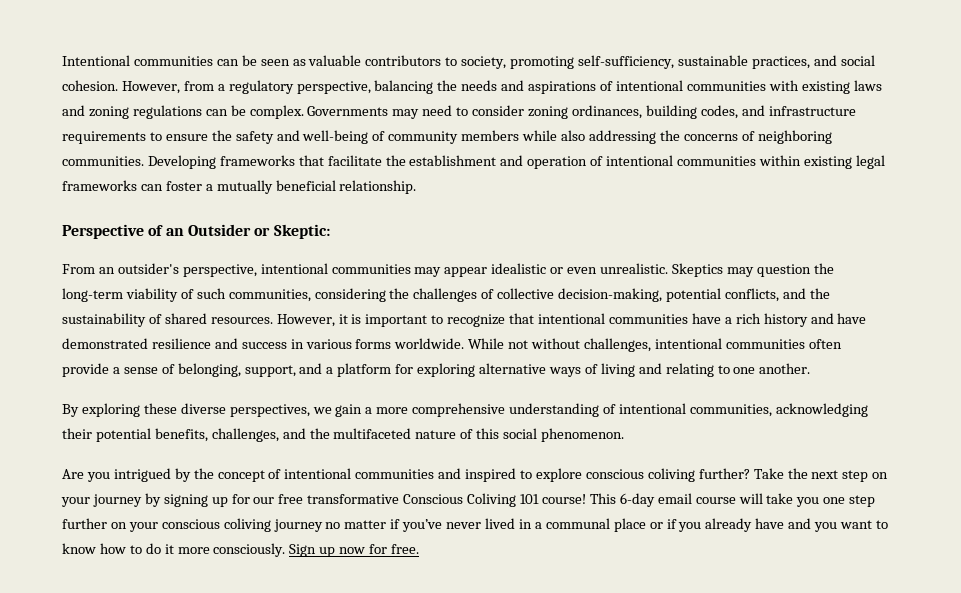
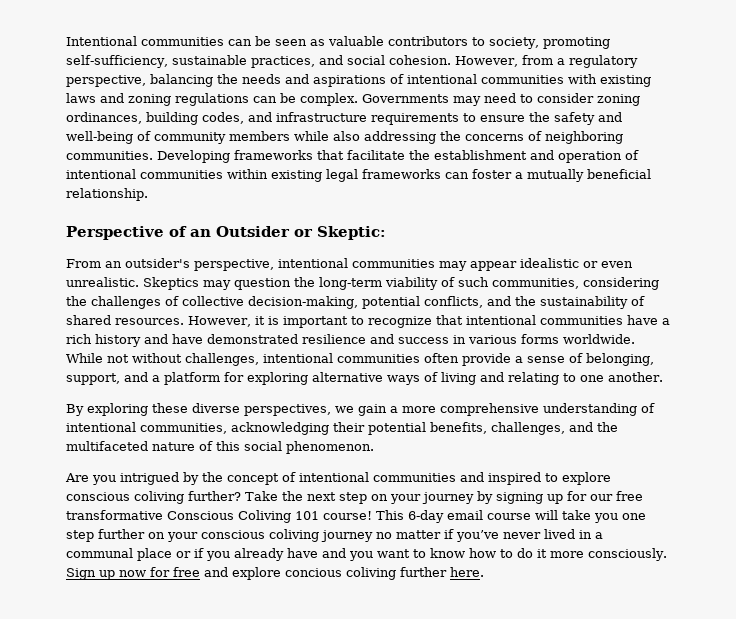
- Sign up now for free.
+ Sign up now for free and explore concious coliving further here.

